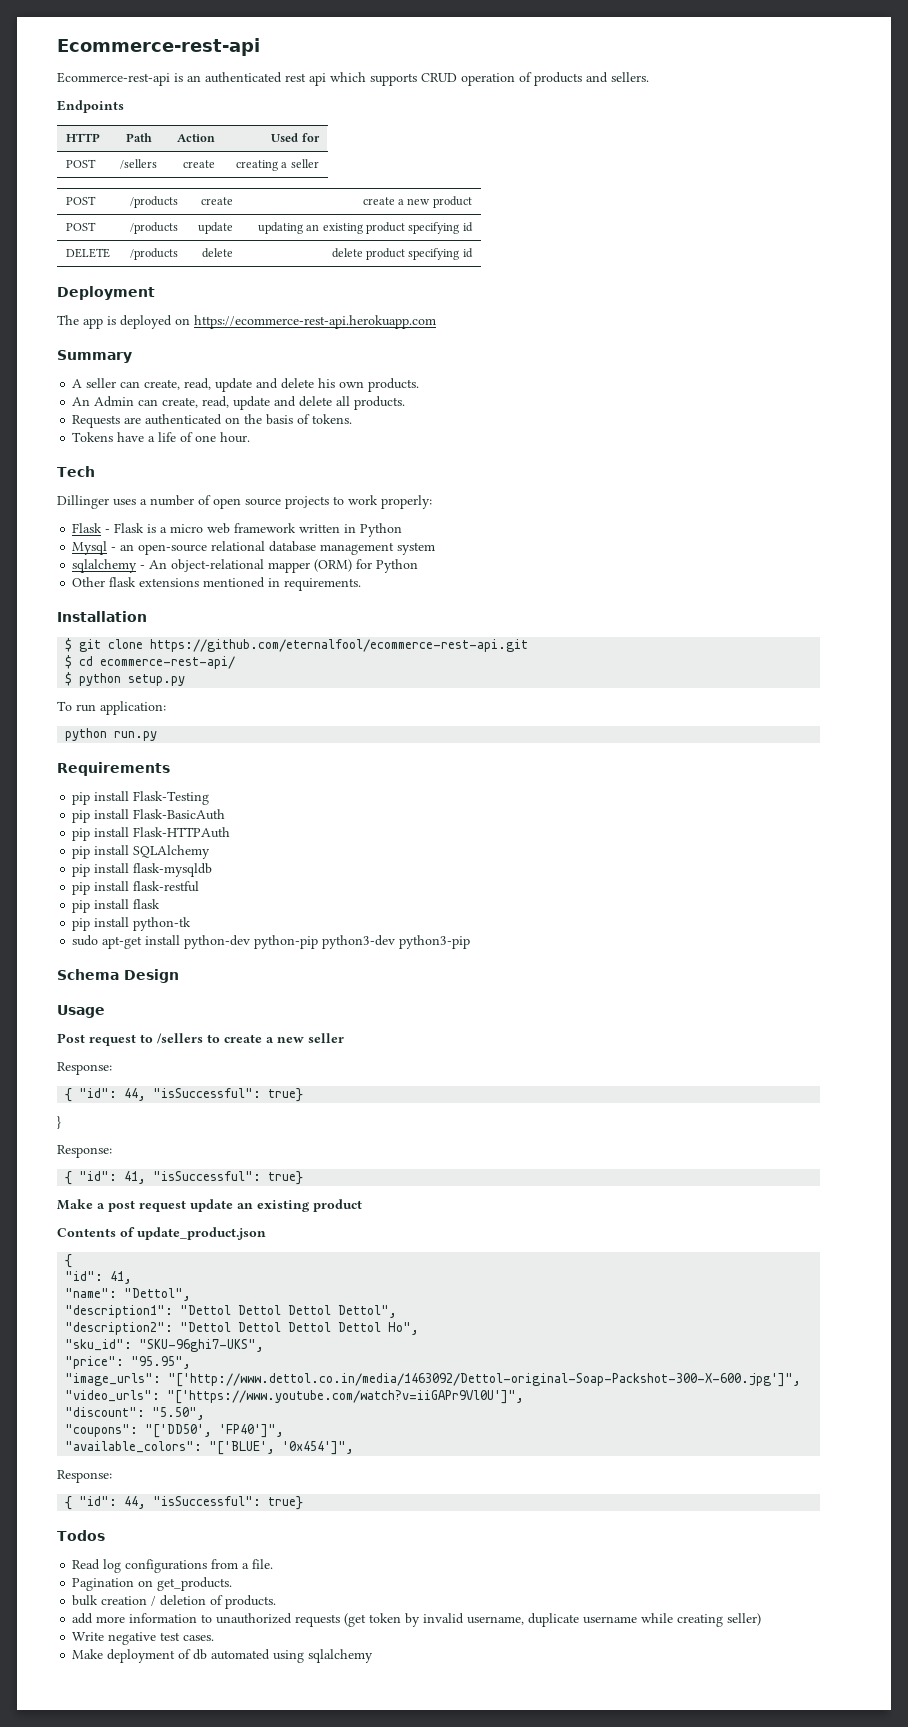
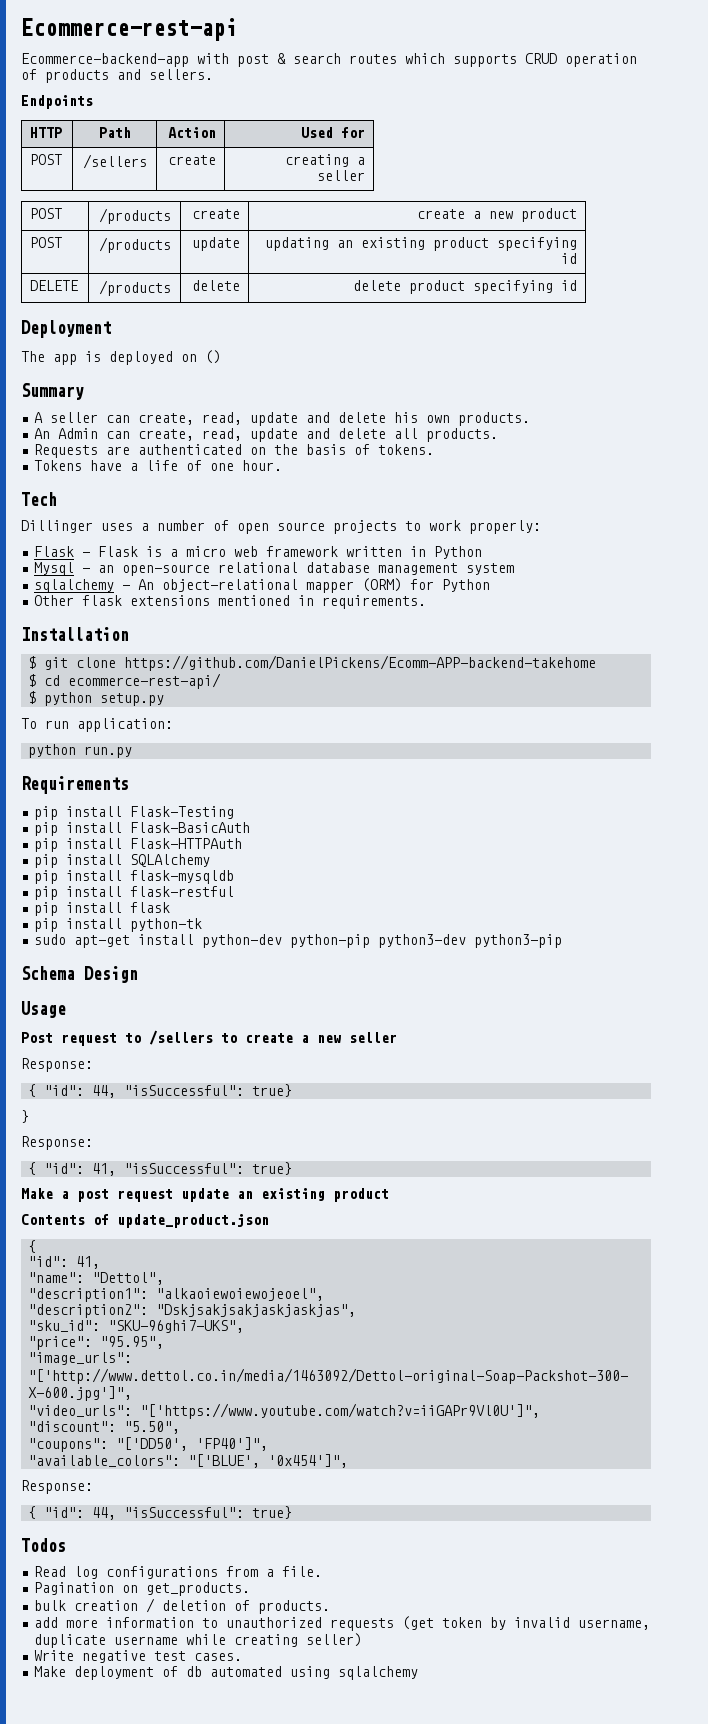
- Ecommerce-rest-api is an authenticated rest api which supports CRUD operation of products and sellers.
+ Ecommerce-backend-app with post & search routes which supports CRUD operation of products and sellers.
- The app is deployed on https://ecommerce-rest-api.herokuapp.com
+ The app is deployed on ()
- $ git clone https://github.com/eternalfool/ecommerce-rest-api.git
+ $ git clone https://github.com/DanielPickens/Ecomm-APP-backend-takehome
- "description1": "Dettol Dettol Dettol Dettol",
- "description2": "Dettol Dettol Dettol Dettol Ho",
+ "description1": "alkaoiewoiewojeoel",
+ "description2": "Dskjsakjsakjaskjaskjas",

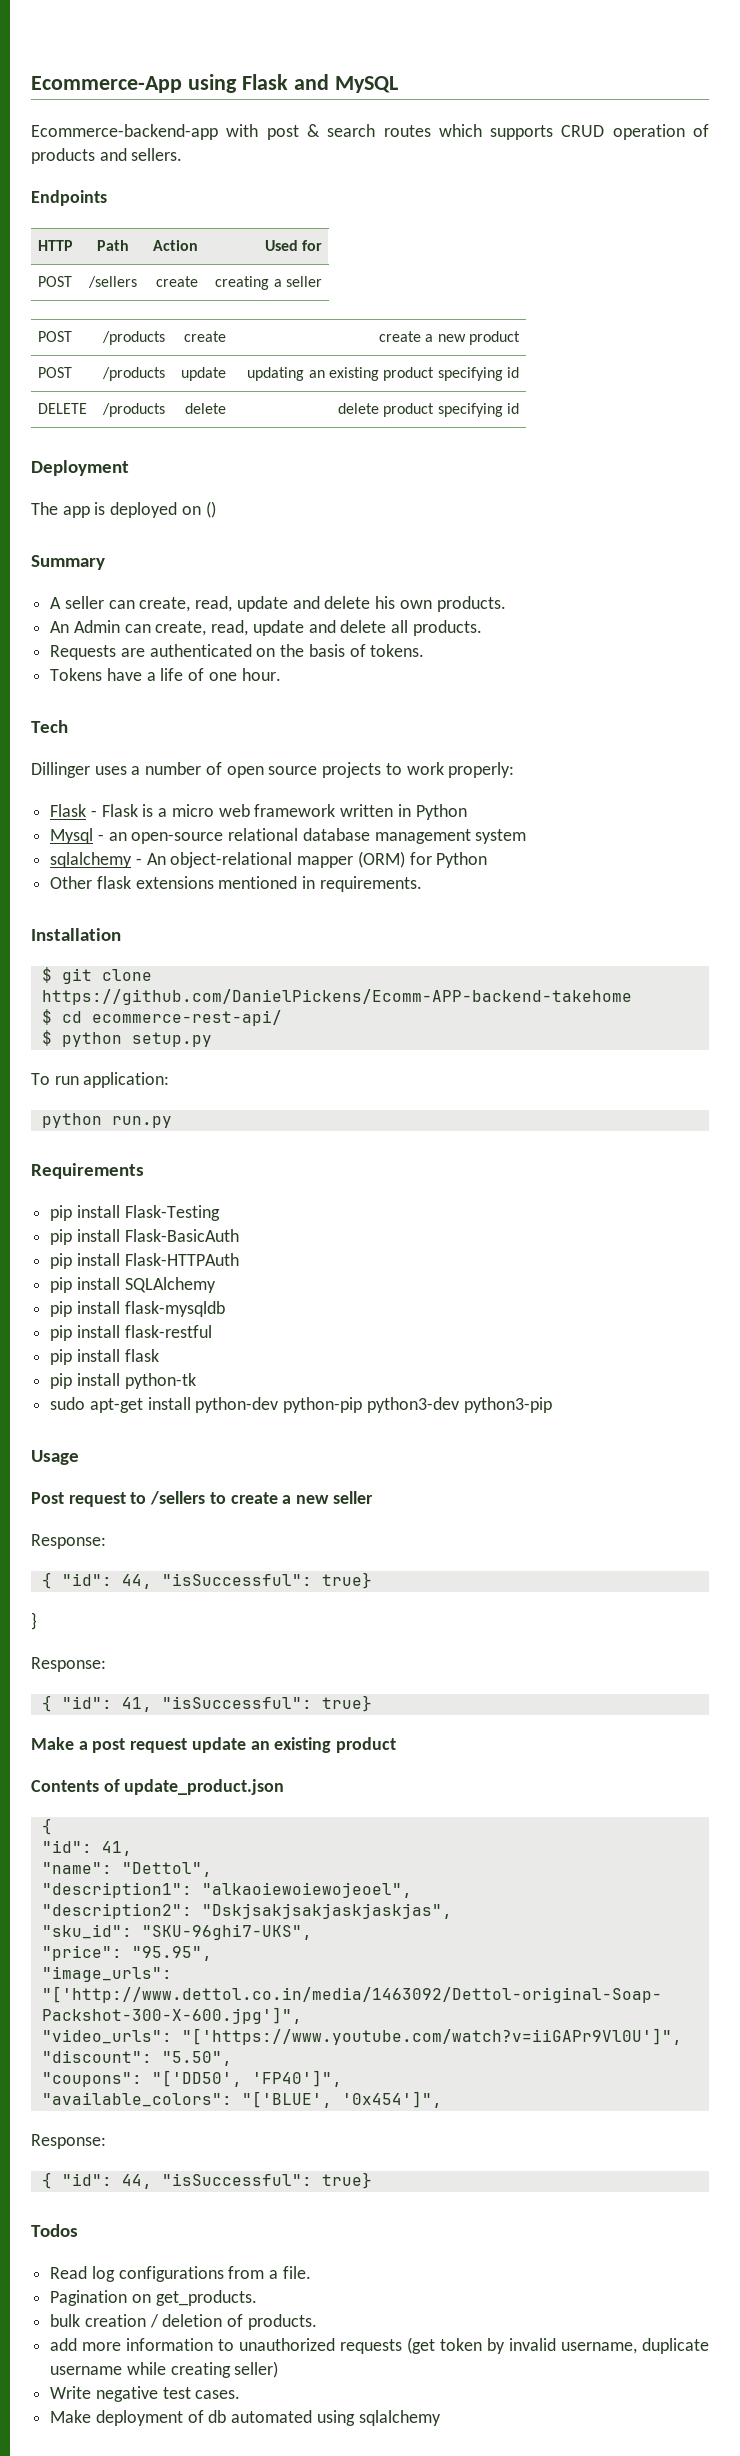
- Ecommerce-rest-api
+ Ecommerce-App using Flask and MySQL
- Schema Design

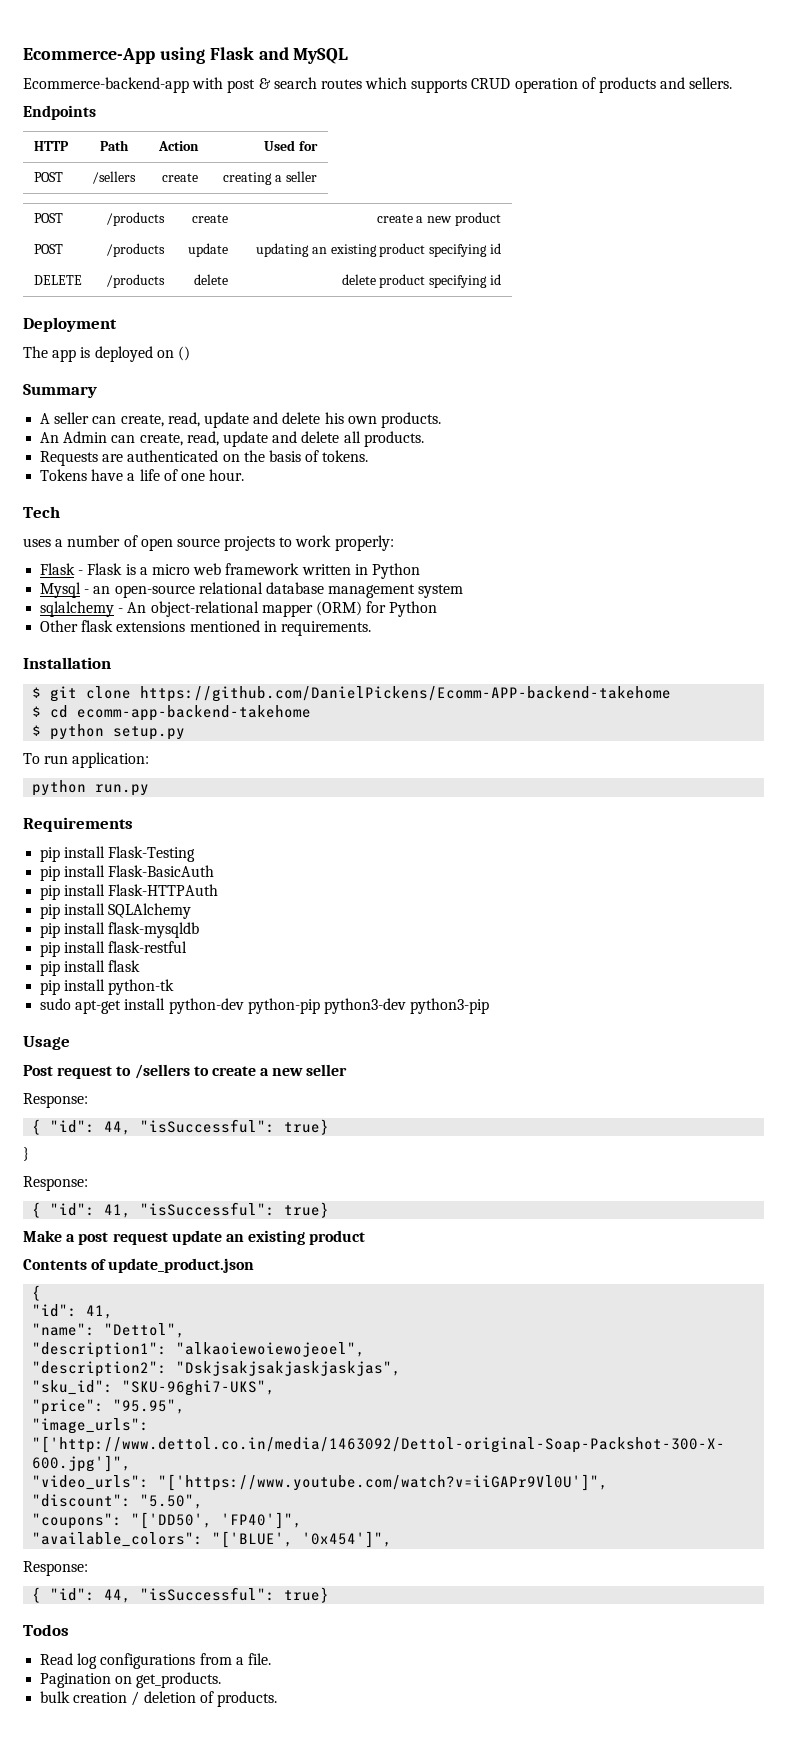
- Dillinger uses a number of open source projects to work properly:
+ uses a number of open source projects to work properly:
- $ cd ecommerce-rest-api/
+ $ cd ecomm-app-backend-takehome
- add more information to unauthorized requests (get token by invalid username, duplicate username while creating seller)
- Write negative test cases.
- Make deployment of db automated using sqlalchemy

